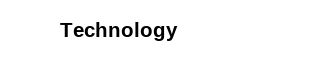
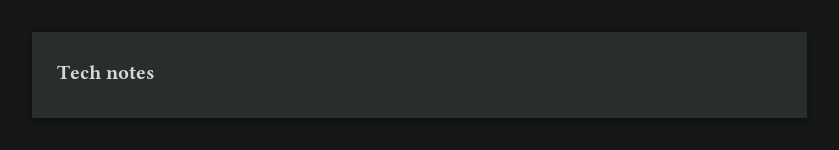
- Technology
+ Tech notes

